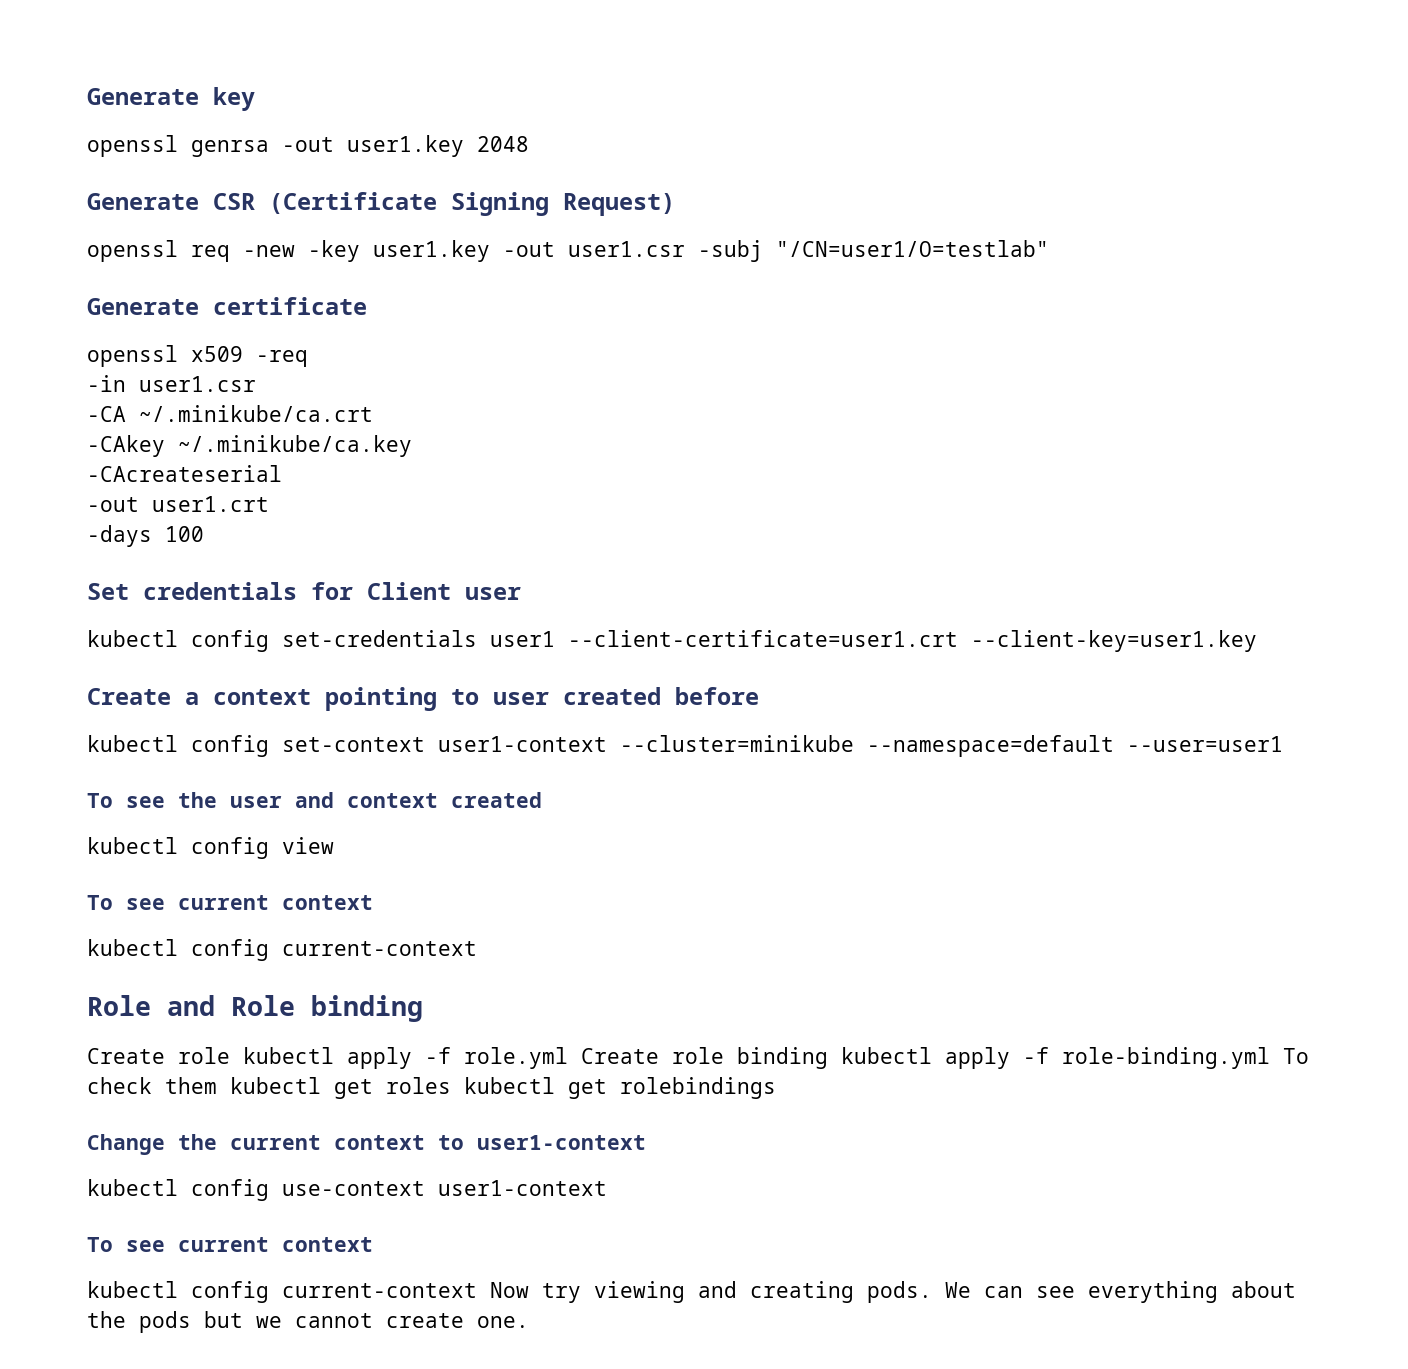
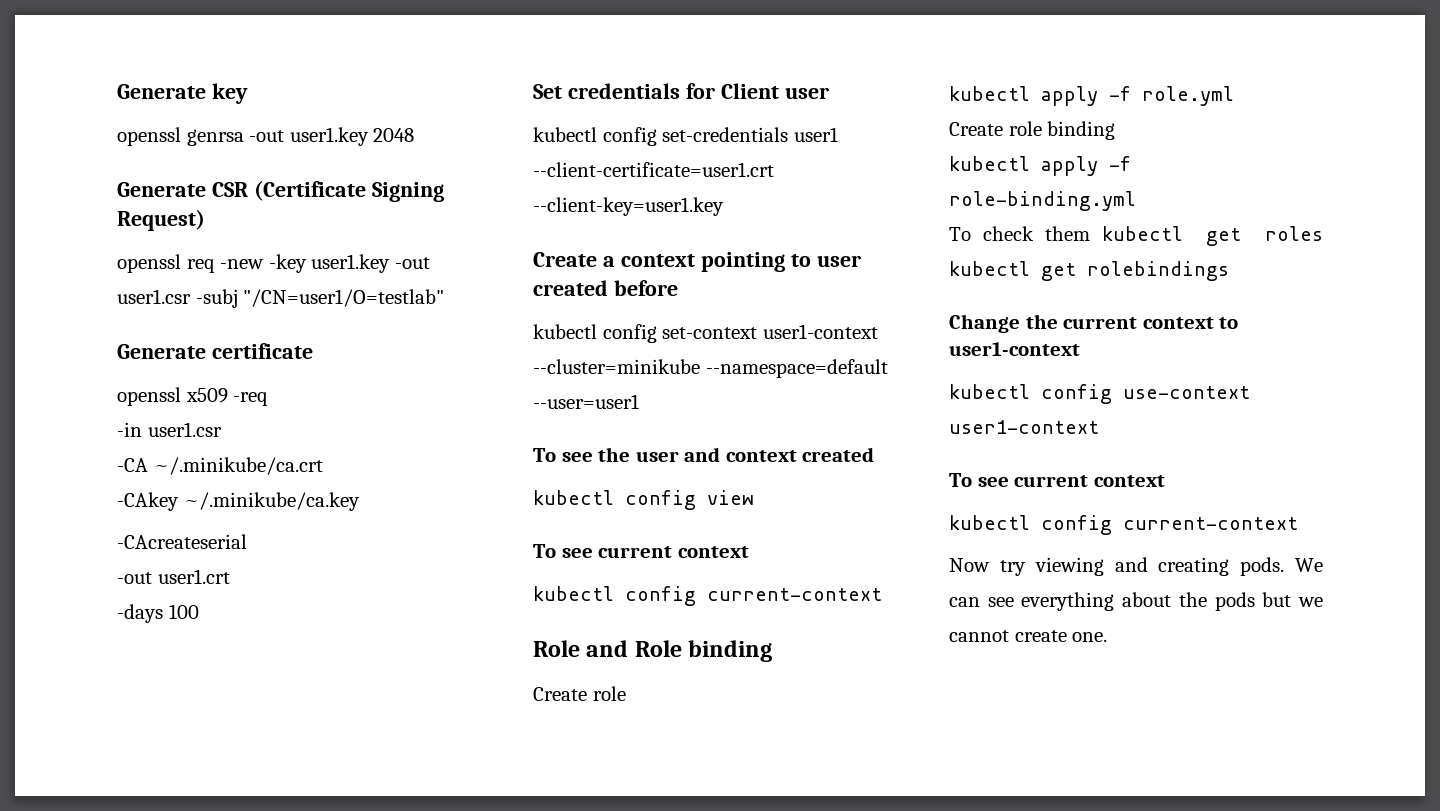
  Role and Role binding
- Create role kubectl apply -f role.yml Create role binding kubectl apply -f role-binding.yml To check them kubectl get roles kubectl get rolebindings
+ Create role
+ kubectl apply -f role.yml
+ Create role binding
+ kubectl apply -f role-binding.yml
+ To check them kubectl get roles kubectl get rolebindings
  kubectl config use-context user1-context
  To see current context
- kubectl config current-context Now try viewing and creating pods.
+ kubectl config current-context
+ Now try viewing and creating pods.

